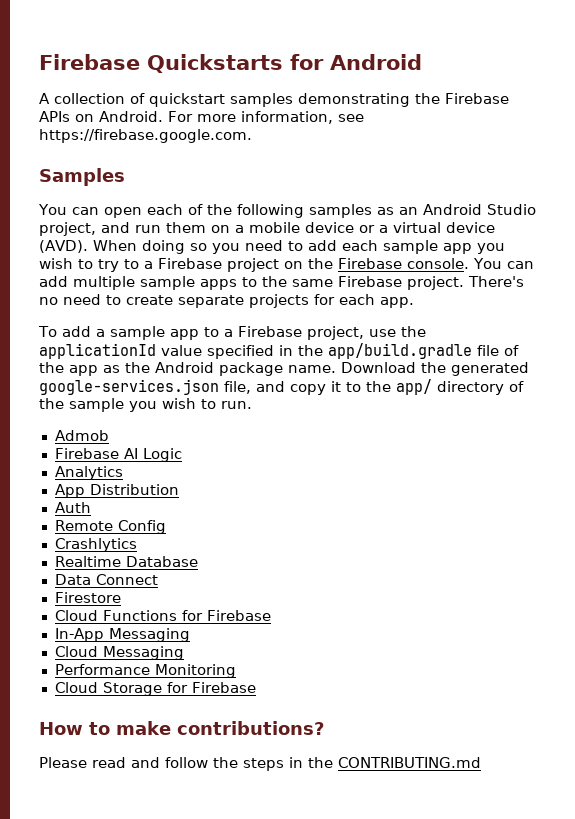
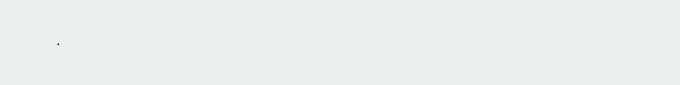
- Firebase Quickstarts for Android
- A collection of quickstart samples demonstrating the Firebase APIs on Android. For more information, see https://firebase.google.com.
- Samples
- You can open each of the following samples as an Android Studio project, and run them on a mobile device or a virtual device (AVD). When doing so you need to add each sample app you wish to try to a Firebase project on the Firebase console. You can add multiple sample apps to the same Firebase project. There's no need to create separate projects for each app.
- To add a sample app to a Firebase project, use the applicationId value specified in the app/build.gradle file of the app as the Android package name. Download the generated google-services.json file, and copy it to the app/ directory of the sample you wish to run.
- Admob
- Firebase AI Logic
- Analytics
- App Distribution
- Auth
- Remote Config
- Crashlytics
- Realtime Database
- Data Connect
- Firestore
- Cloud Functions for Firebase
- In-App Messaging
- Cloud Messaging
- Performance Monitoring
- Cloud Storage for Firebase
- How to make contributions?
- Please read and follow the steps in the CONTRIBUTING.md
+ .

